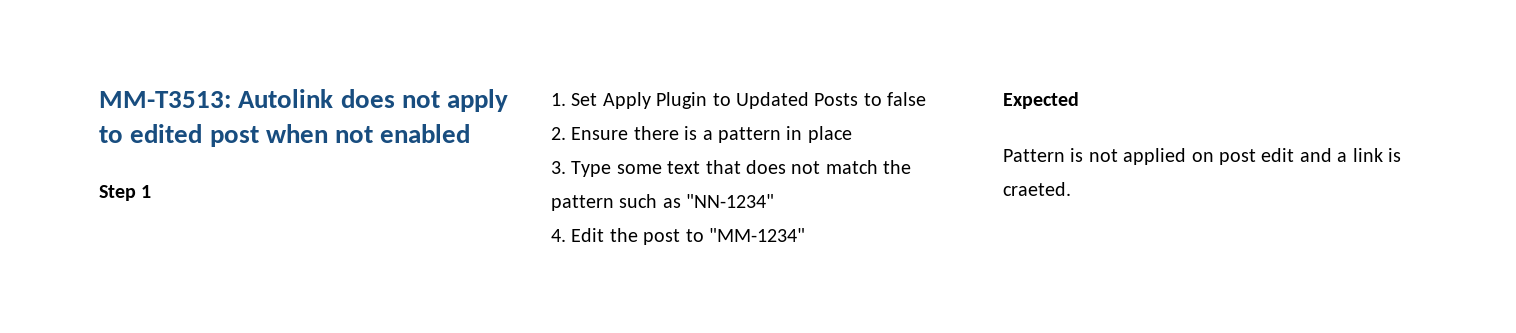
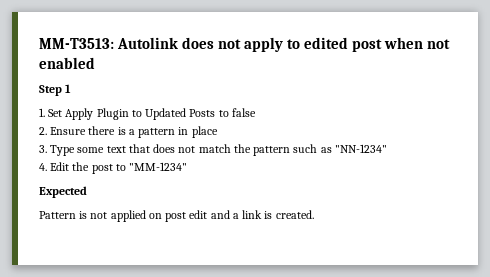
- Pattern is not applied on post edit and a link is craeted.
+ Pattern is not applied on post edit and a link is created.

